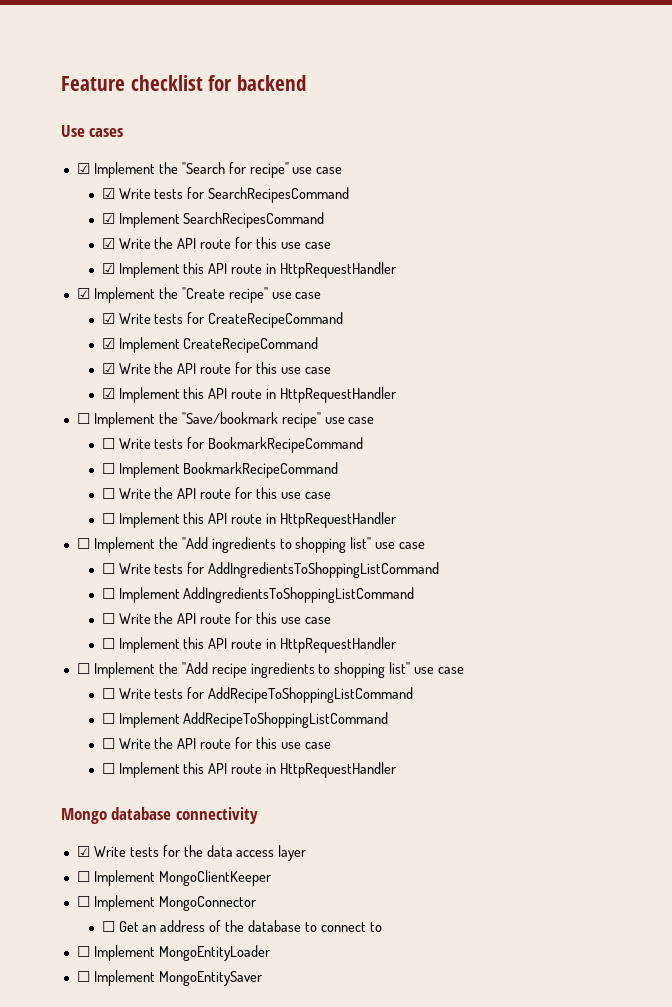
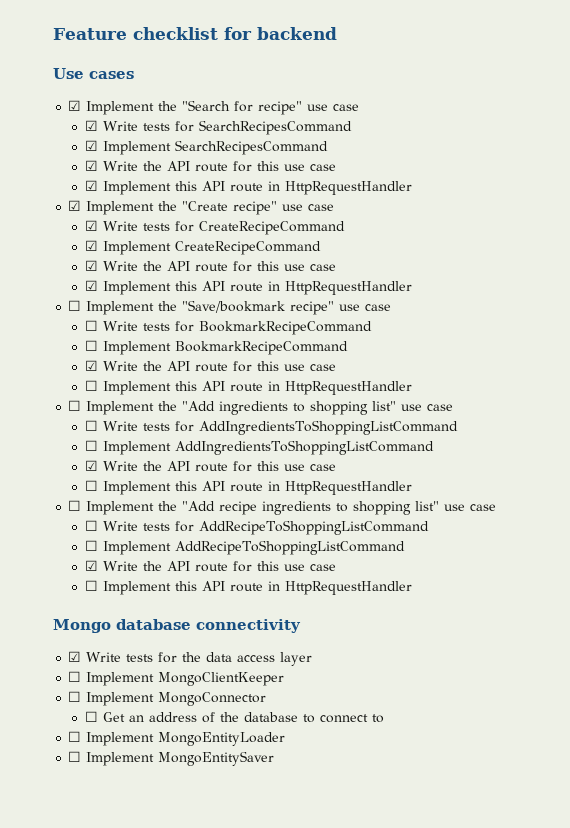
  ☐ Implement BookmarkRecipeCommand
- ☐ Write the API route for this use case
+ ☑ Write the API route for this use case
  ☐ Implement AddIngredientsToShoppingListCommand
- ☐ Write the API route for this use case
+ ☑ Write the API route for this use case
  ☐ Implement AddRecipeToShoppingListCommand
- ☐ Write the API route for this use case
+ ☑ Write the API route for this use case

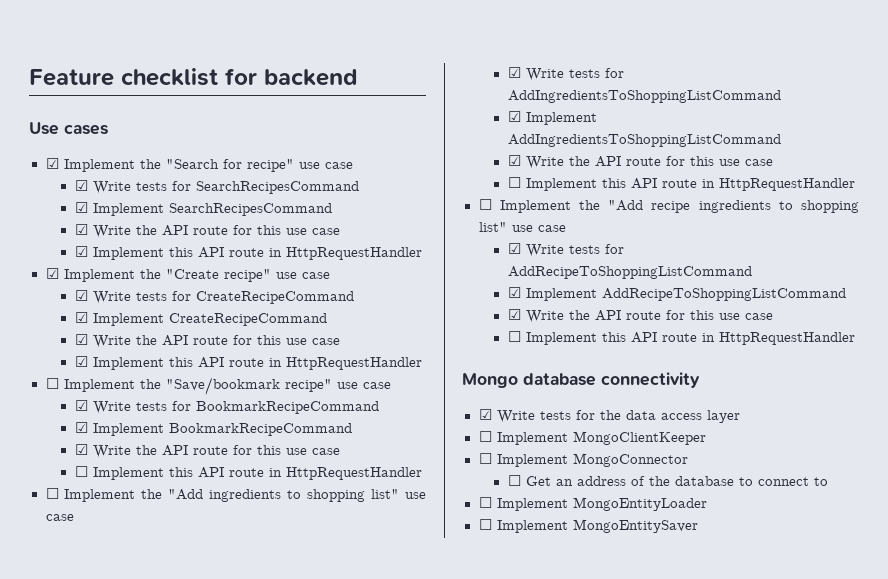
- ☐ Write tests for BookmarkRecipeCommand
+ ☑ Write tests for BookmarkRecipeCommand
- ☐ Implement BookmarkRecipeCommand
+ ☑ Implement BookmarkRecipeCommand
- ☐ Write tests for AddIngredientsToShoppingListCommand
+ ☑ Write tests for AddIngredientsToShoppingListCommand
- ☐ Implement AddIngredientsToShoppingListCommand
+ ☑ Implement AddIngredientsToShoppingListCommand
- ☐ Write tests for AddRecipeToShoppingListCommand
+ ☑ Write tests for AddRecipeToShoppingListCommand
- ☐ Implement AddRecipeToShoppingListCommand
+ ☑ Implement AddRecipeToShoppingListCommand

